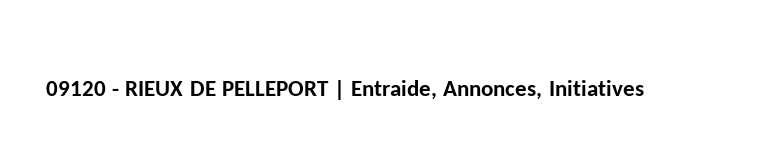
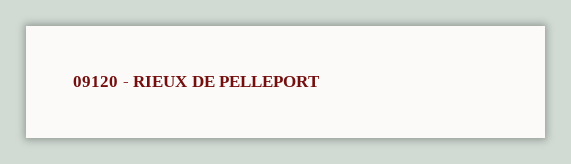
- 09120 - RIEUX DE PELLEPORT | Entraide, Annonces, Initiatives
+ 09120 - RIEUX DE PELLEPORT

